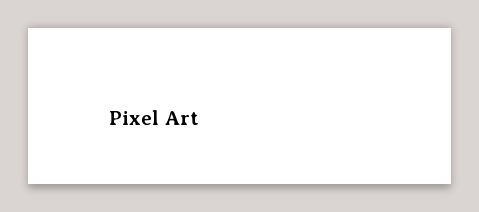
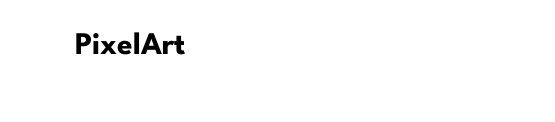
- Pixel Art
+ PixelArt

